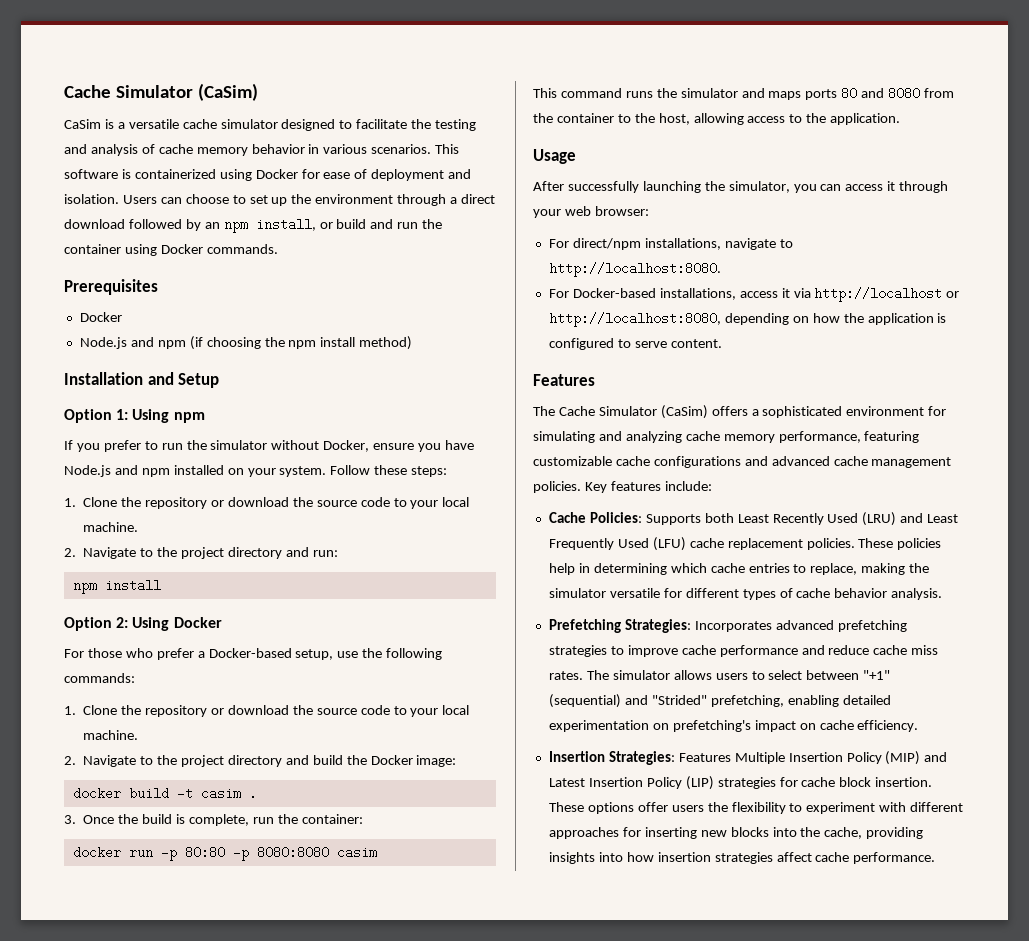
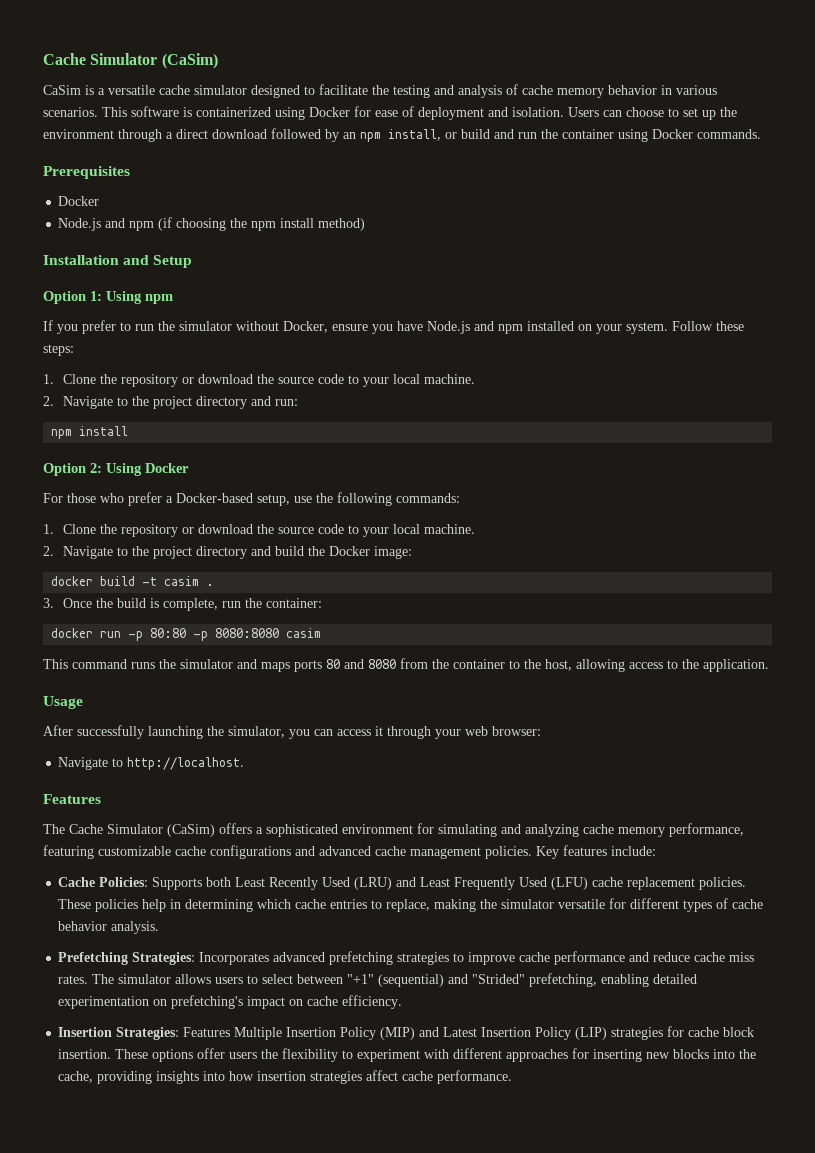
- For direct/npm installations, navigate to http://localhost:8080.
- For Docker-based installations, access it via http://localhost or http://localhost:8080, depending on how the application is configured to serve content.
+ Navigate to http://localhost.

